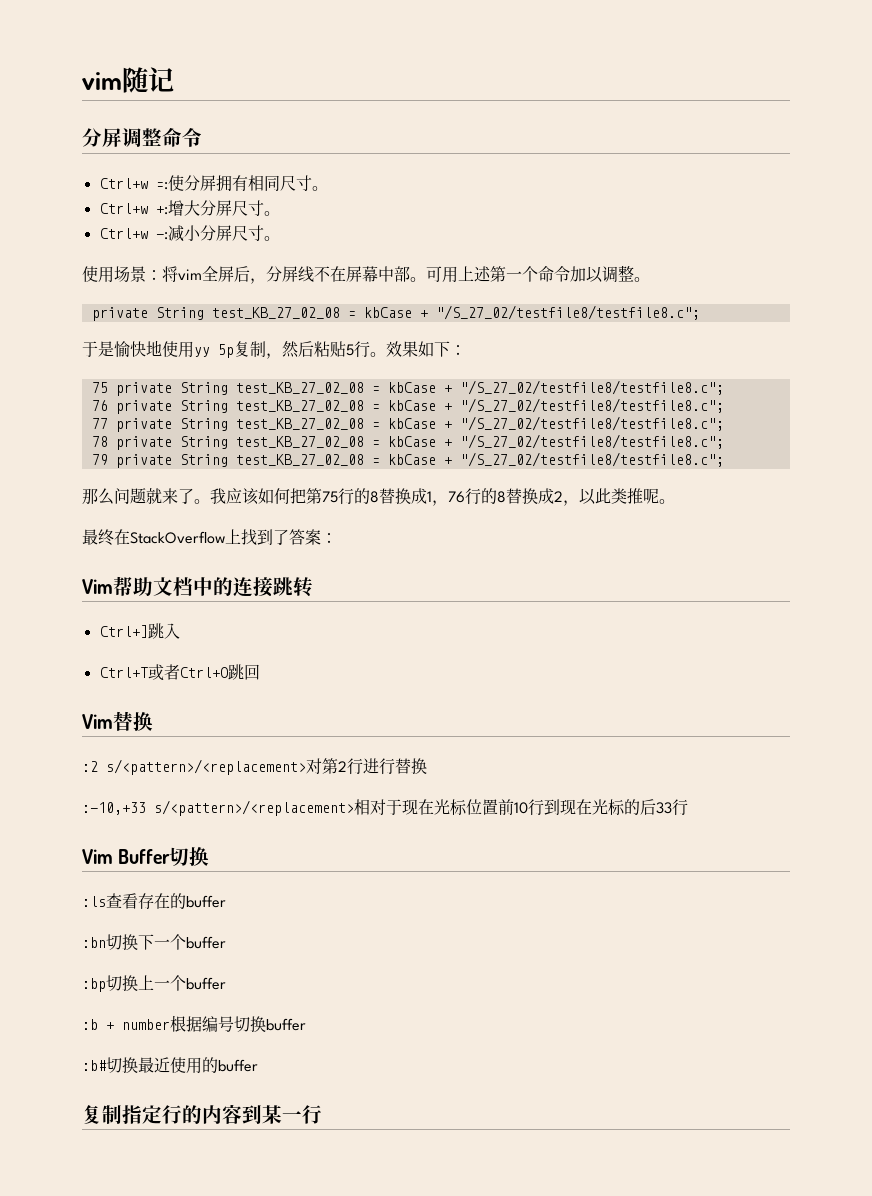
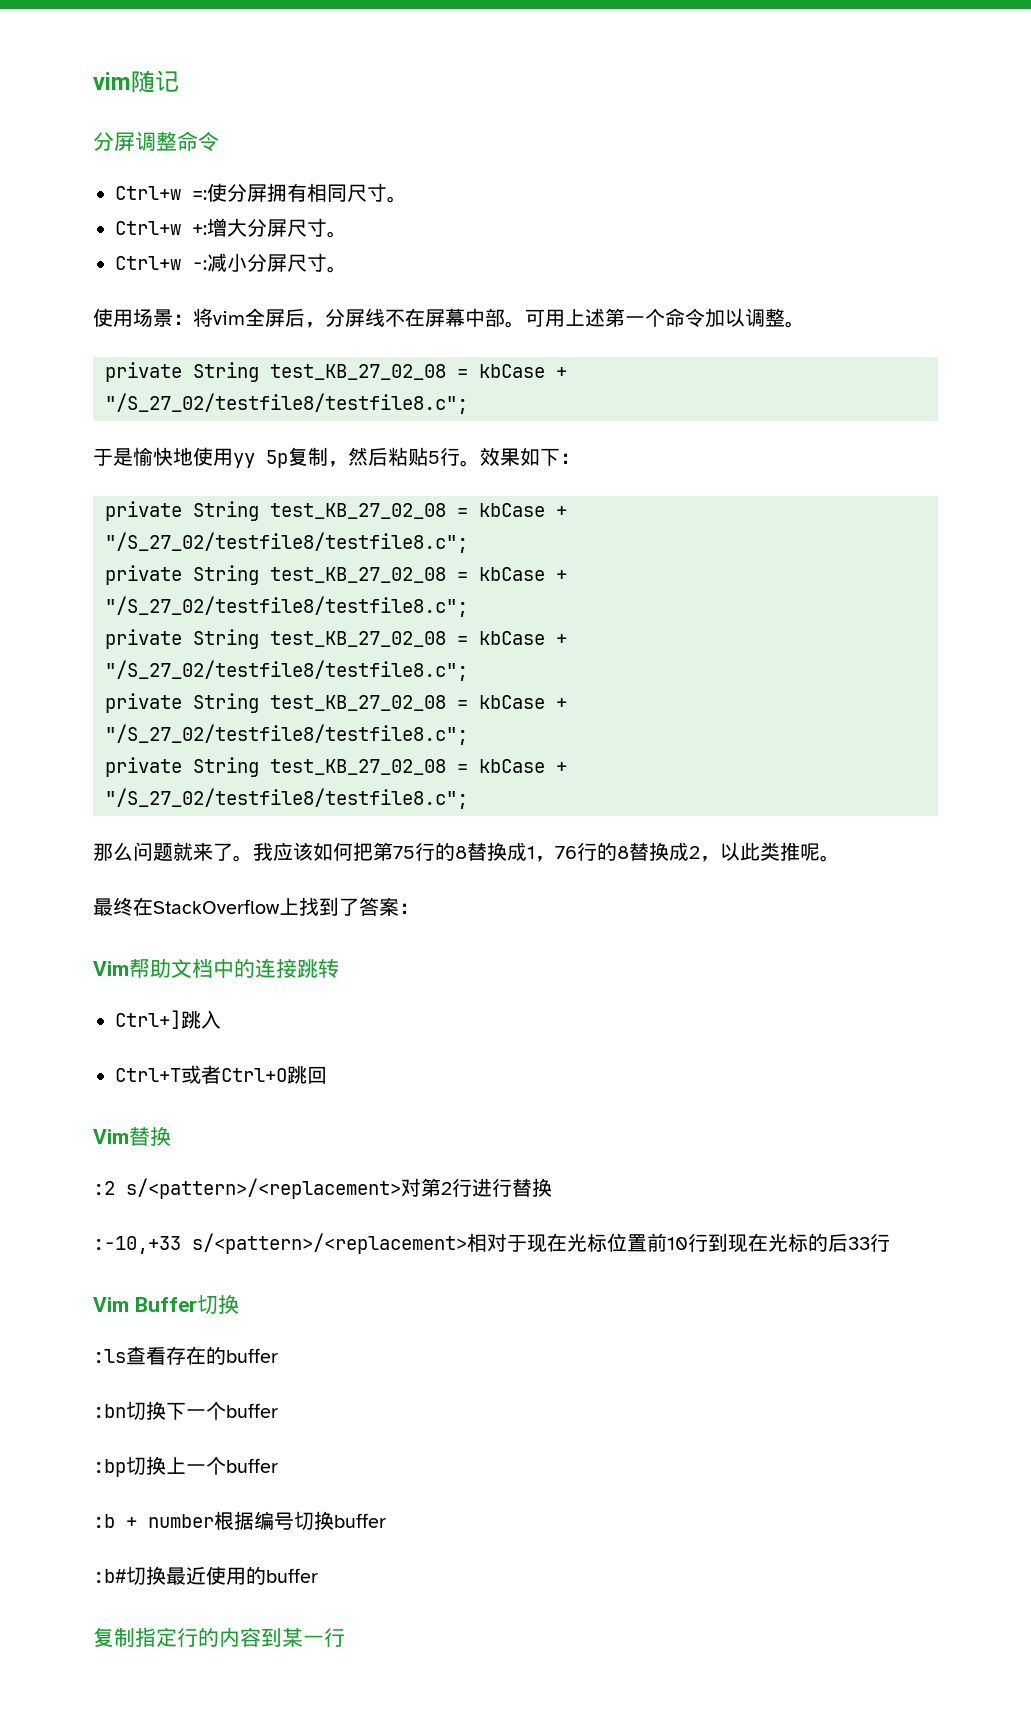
  效果如下：
- 75 private String test_KB_27_02_08 = kbCase + "/S_27_02/testfile8/testfile8.c";
- 76 private String test_KB_27_02_08 = kbCase + "/S_27_02/testfile8/testfile8.c";
- 77 private String test_KB_27_02_08 = kbCase + "/S_27_02/testfile8/testfile8.c";
- 78 private String test_KB_27_02_08 = kbCase + "/S_27_02/testfile8/testfile8.c";
- 79 private String test_KB_27_02_08 = kbCase + "/S_27_02/testfile8/testfile8.c";
+ private String test_KB_27_02_08 = kbCase + "/S_27_02/testfile8/testfile8.c";
+ private String test_KB_27_02_08 = kbCase + "/S_27_02/testfile8/testfile8.c";
+ private String test_KB_27_02_08 = kbCase + "/S_27_02/testfile8/testfile8.c";
+ private String test_KB_27_02_08 = kbCase + "/S_27_02/testfile8/testfile8.c";
+ private String test_KB_27_02_08 = kbCase + "/S_27_02/testfile8/testfile8.c";

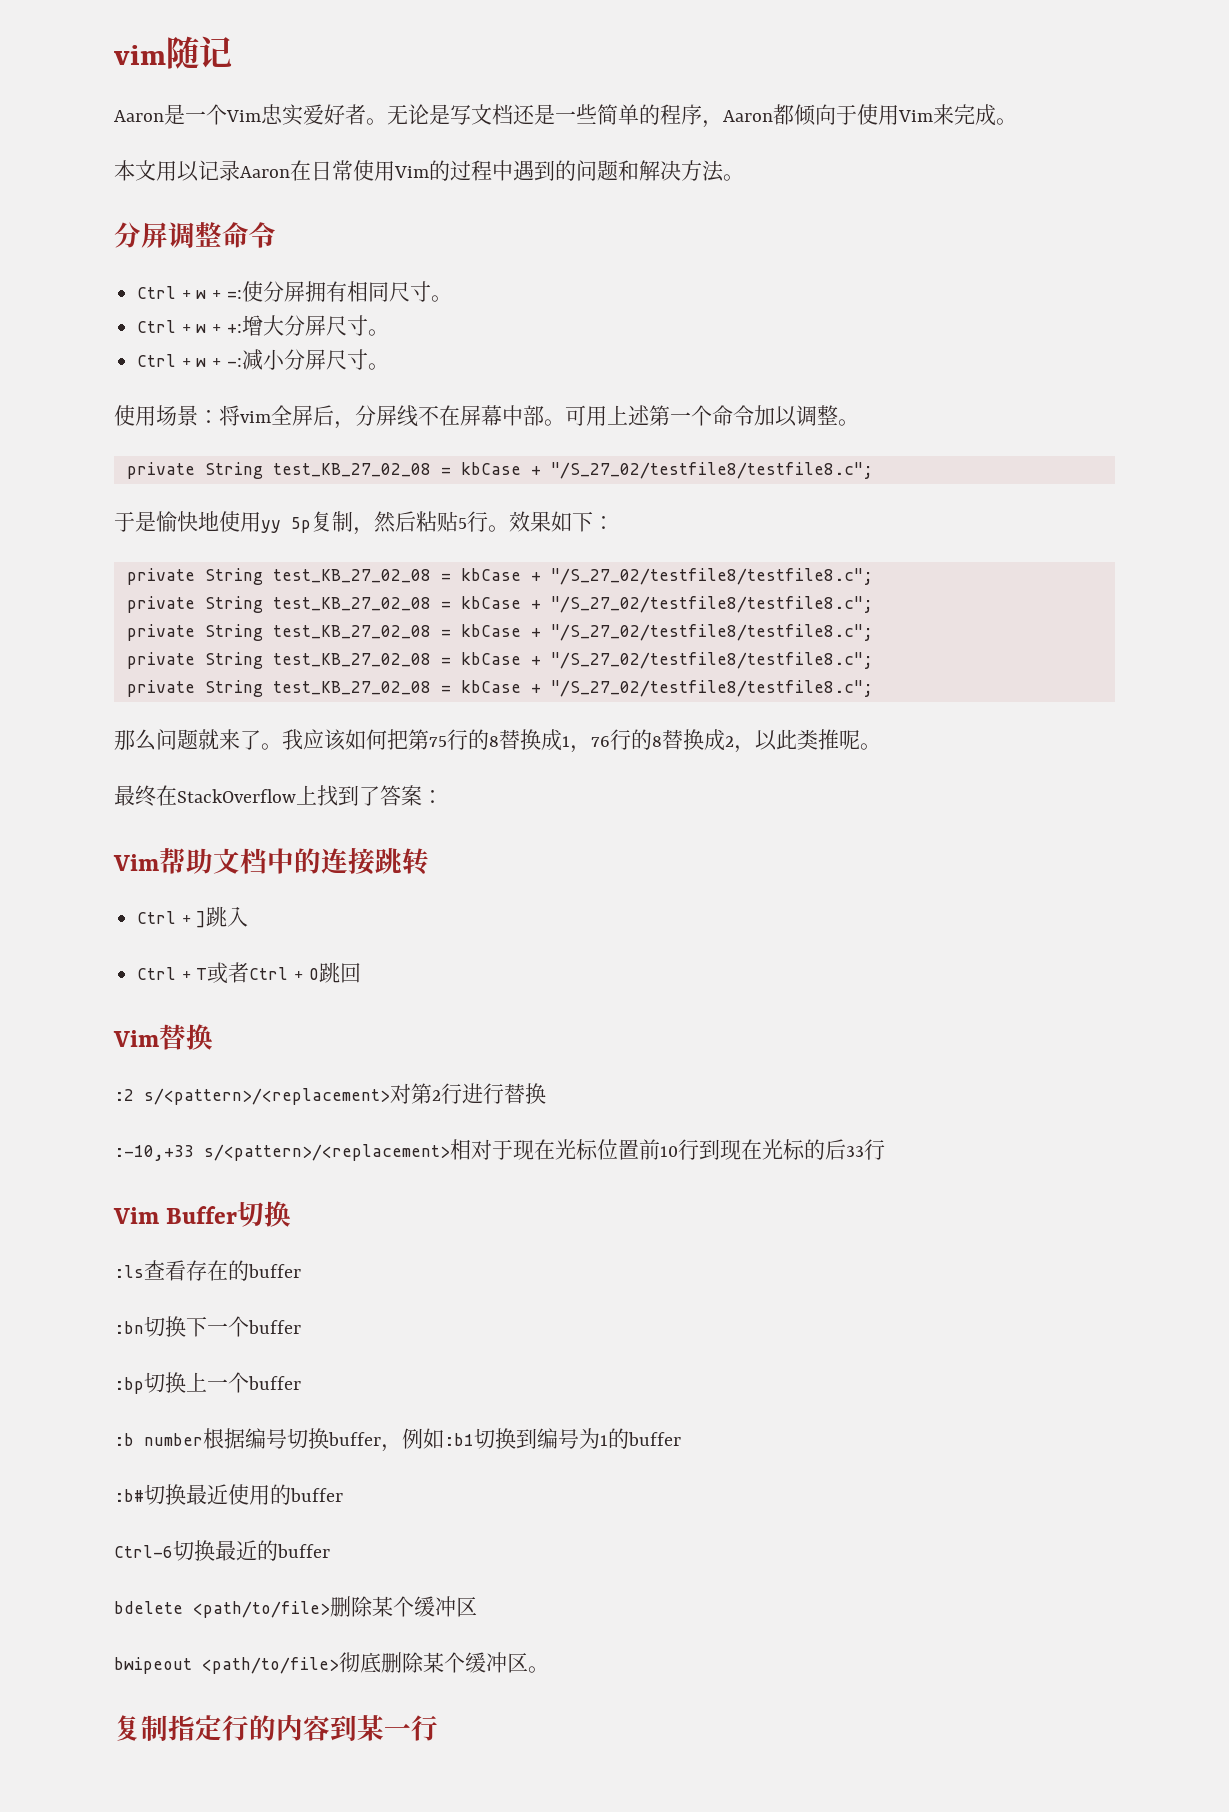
+ Aaron是一个Vim忠实爱好者。无论是写文档还是一些简单的程序，Aaron都倾向于使用Vim来完成。
+ 本文用以记录Aaron在日常使用Vim的过程中遇到的问题和解决方法。
- Ctrl+w =:使分屏拥有相同尺寸。
+ Ctrl + w + =:使分屏拥有相同尺寸。
- Ctrl+w +:增大分屏尺寸。
+ Ctrl + w + +:增大分屏尺寸。
- Ctrl+w -:减小分屏尺寸。
+ Ctrl + w + -:减小分屏尺寸。
- Ctrl+]跳入
- Ctrl+T或者Ctrl+O跳回
+ Ctrl + ]跳入
+ Ctrl + T或者Ctrl + O跳回
- :b + number根据编号切换buffer
+ :b number根据编号切换buffer，例如:b1切换到编号为1的buffer
+ Ctrl-6切换最近的buffer
+ bdelete <path/to/file>删除某个缓冲区
+ bwipeout <path/to/file>彻底删除某个缓冲区。

